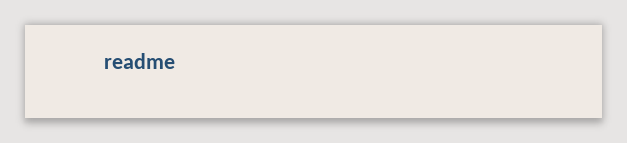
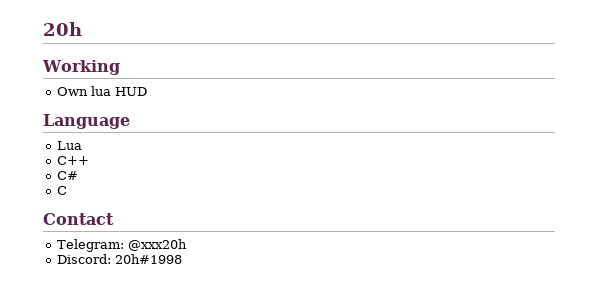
- readme
+ 20h
+ Working
+ Own lua HUD
+ Language
+ Lua
+ C++
+ C#
+ C
+ Contact
+ Telegram: @xxx20h
+ Discord: 20h#1998

